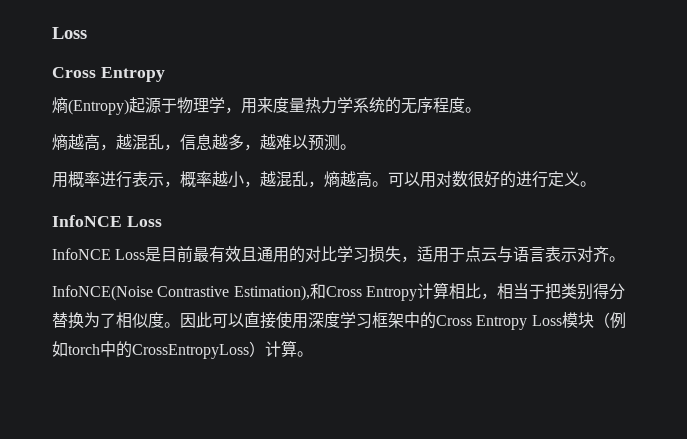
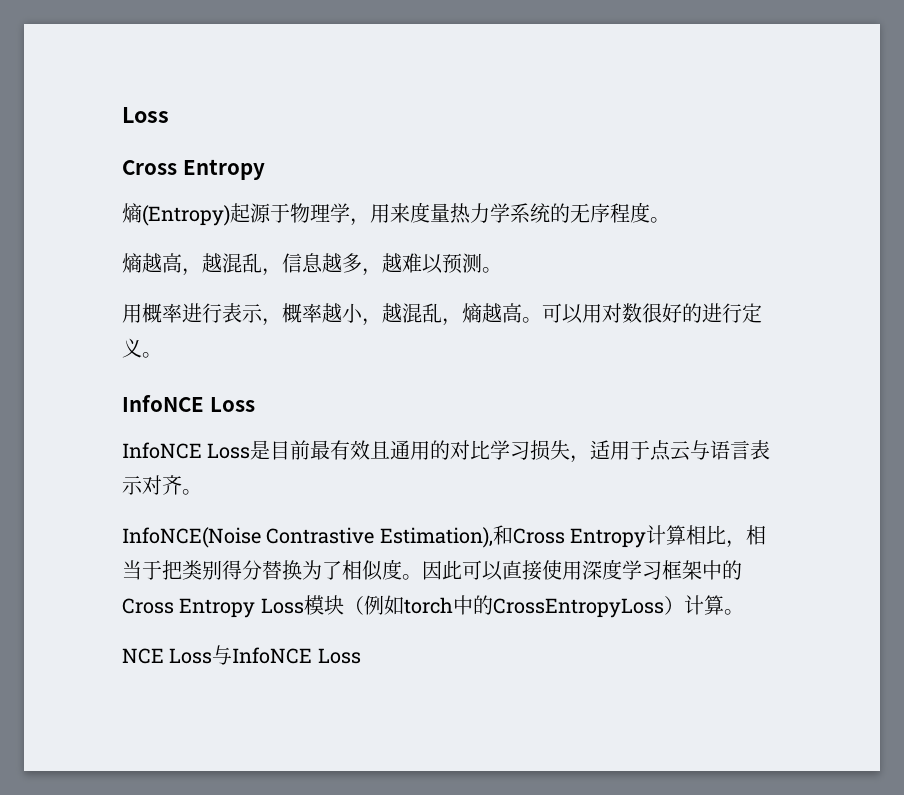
+ NCE Loss与InfoNCE Loss

